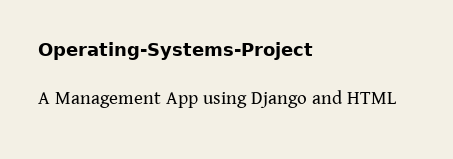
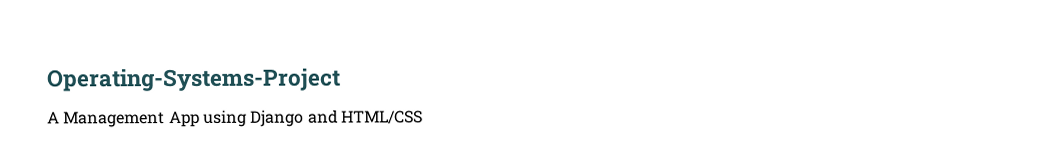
- A Management App using Django and HTML
+ A Management App using Django and HTML/CSS

